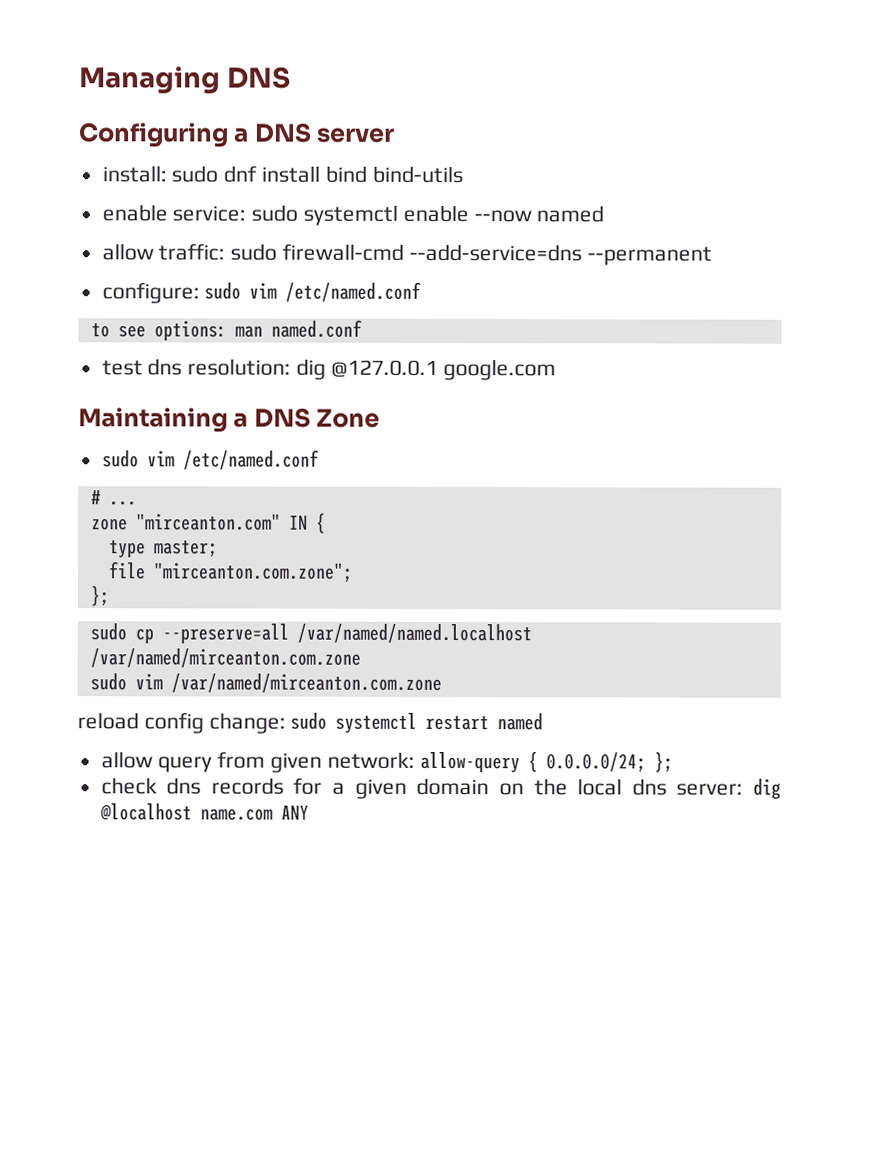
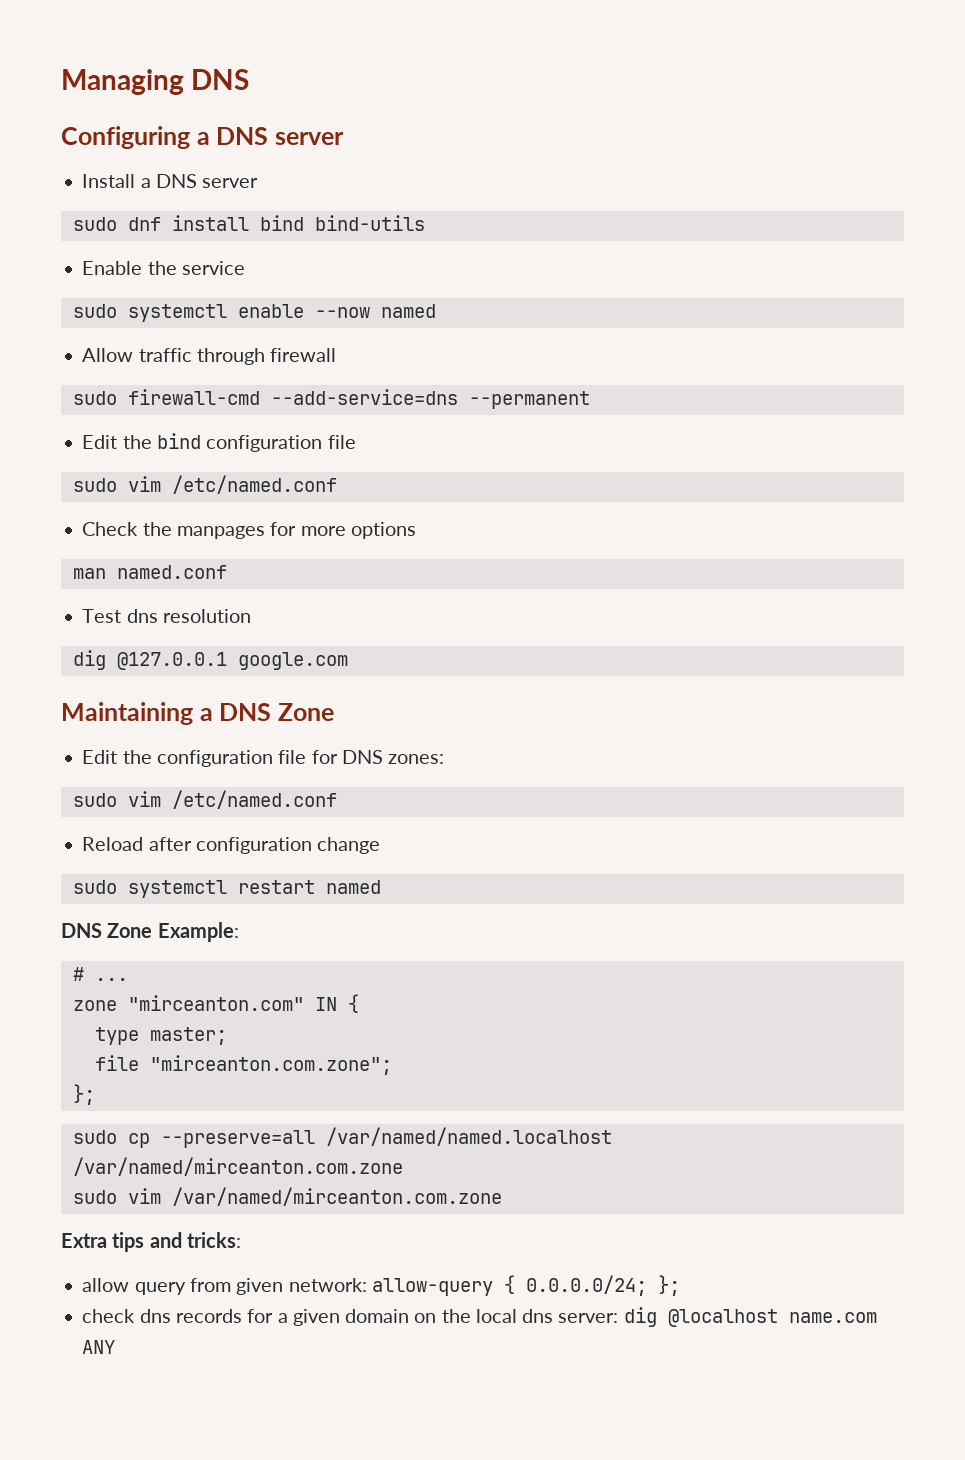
- install: sudo dnf install bind bind-utils
+ Install a DNS server
+ sudo dnf install bind bind-utils
- enable service: sudo systemctl enable --now named
+ Enable the service
+ sudo systemctl enable --now named
- allow traffic: sudo firewall-cmd --add-service=dns --permanent
+ Allow traffic through firewall
+ sudo firewall-cmd --add-service=dns --permanent
- configure: sudo vim /etc/named.conf
- to see options: man named.conf
+ Edit the bind configuration file
+ sudo vim /etc/named.conf
+ Check the manpages for more options
+ man named.conf
- test dns resolution: dig @127.0.0.1 google.com
+ Test dns resolution
+ dig @127.0.0.1 google.com
  Maintaining a DNS Zone
+ Edit the configuration file for DNS zones:
  sudo vim /etc/named.conf
+ Reload after configuration change
+ sudo systemctl restart named
+ DNS Zone Example:
- reload config change: sudo systemctl restart named
+ Extra tips and tricks:

